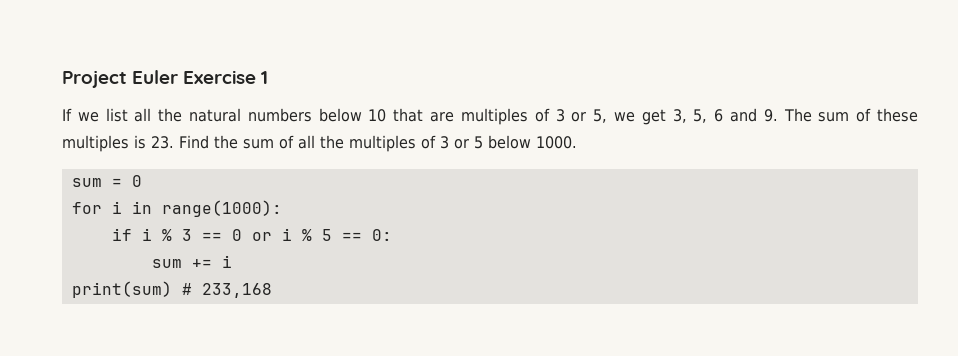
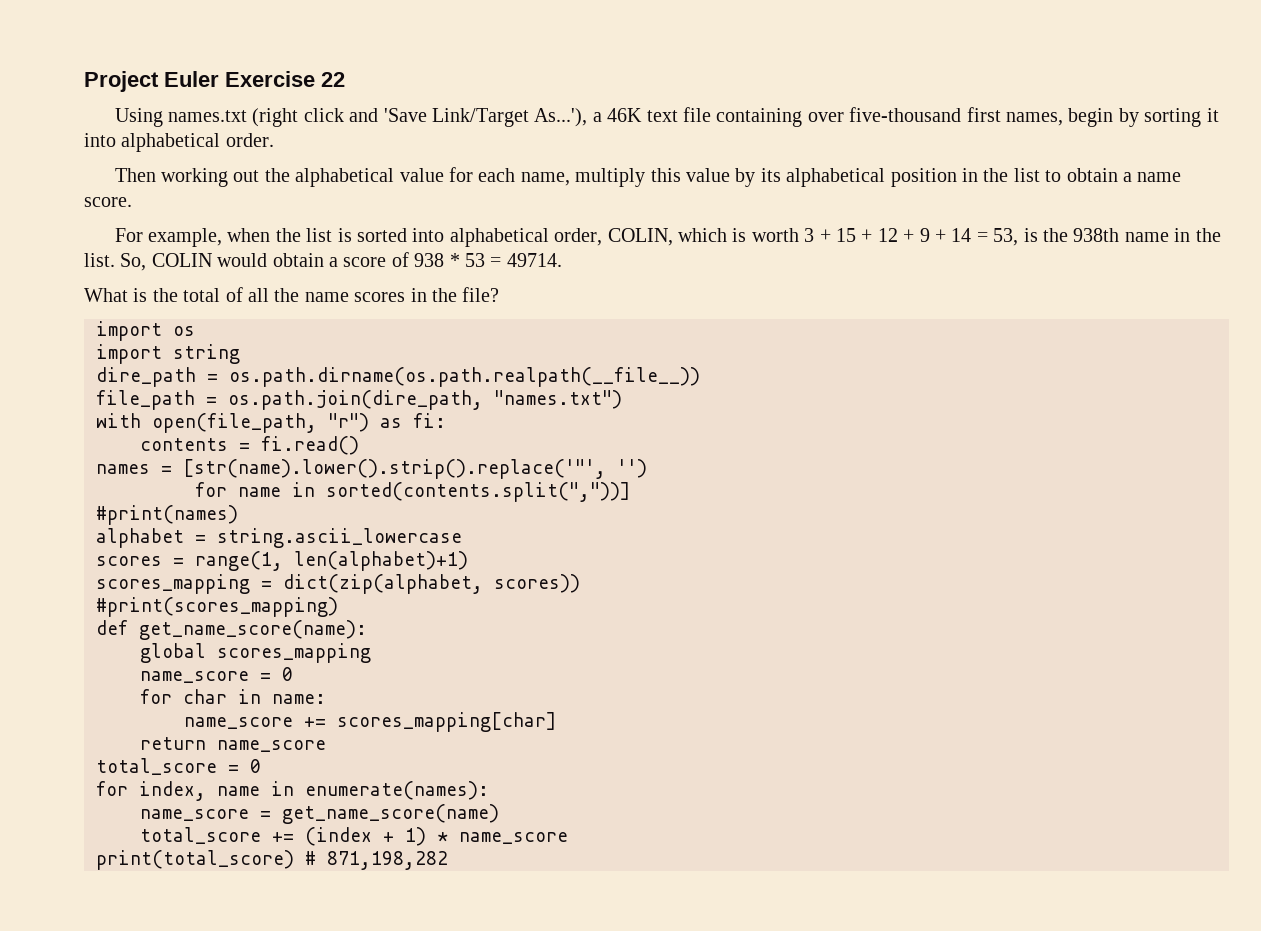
- Project Euler Exercise 1
- If we list all the natural numbers below 10 that are multiples of 3 or 5, we get 3, 5, 6 and 9. The sum of these multiples is 23. Find the sum of all the multiples of 3 or 5 below 1000.
- sum = 0
- for i in range(1000):
- if i % 3 == 0 or i % 5 == 0:
- sum += i
- print(sum) # 233,168
+ Project Euler Exercise 22
+ Using names.txt (right click and 'Save Link/Target As...'), a 46K text file containing over five-thousand first names, begin by sorting it into alphabetical order.
+ Then working out the alphabetical value for each name, multiply this value by its alphabetical position in the list to obtain a name score.
+ For example, when the list is sorted into alphabetical order, COLIN, which is worth 3 + 15 + 12 + 9 + 14 = 53, is the 938th name in the list. So, COLIN would obtain a score of 938 * 53 = 49714.
+ What is the total of all the name scores in the file?
+ import os
+ import string
+ dire_path = os.path.dirname(os.path.realpath(__file__))
+ file_path = os.path.join(dire_path, "names.txt")
+ with open(file_path, "r") as fi:
+ contents = fi.read()
+ names = [str(name).lower().strip().replace('"', '')
+ for name in sorted(contents.split(","))]
+ #print(names)
+ alphabet = string.ascii_lowercase
+ scores = range(1, len(alphabet)+1)
+ scores_mapping = dict(zip(alphabet, scores))
+ #print(scores_mapping)
+ def get_name_score(name):
+ global scores_mapping
+ name_score = 0
+ for char in name:
+ name_score += scores_mapping[char]
+ return name_score
+ total_score = 0
+ for index, name in enumerate(names):
+ name_score = get_name_score(name)
+ total_score += (index + 1) * name_score
+ print(total_score) # 871,198,282

